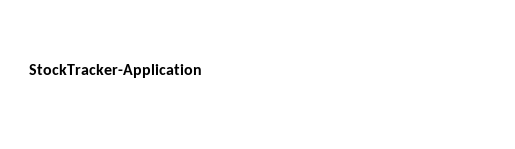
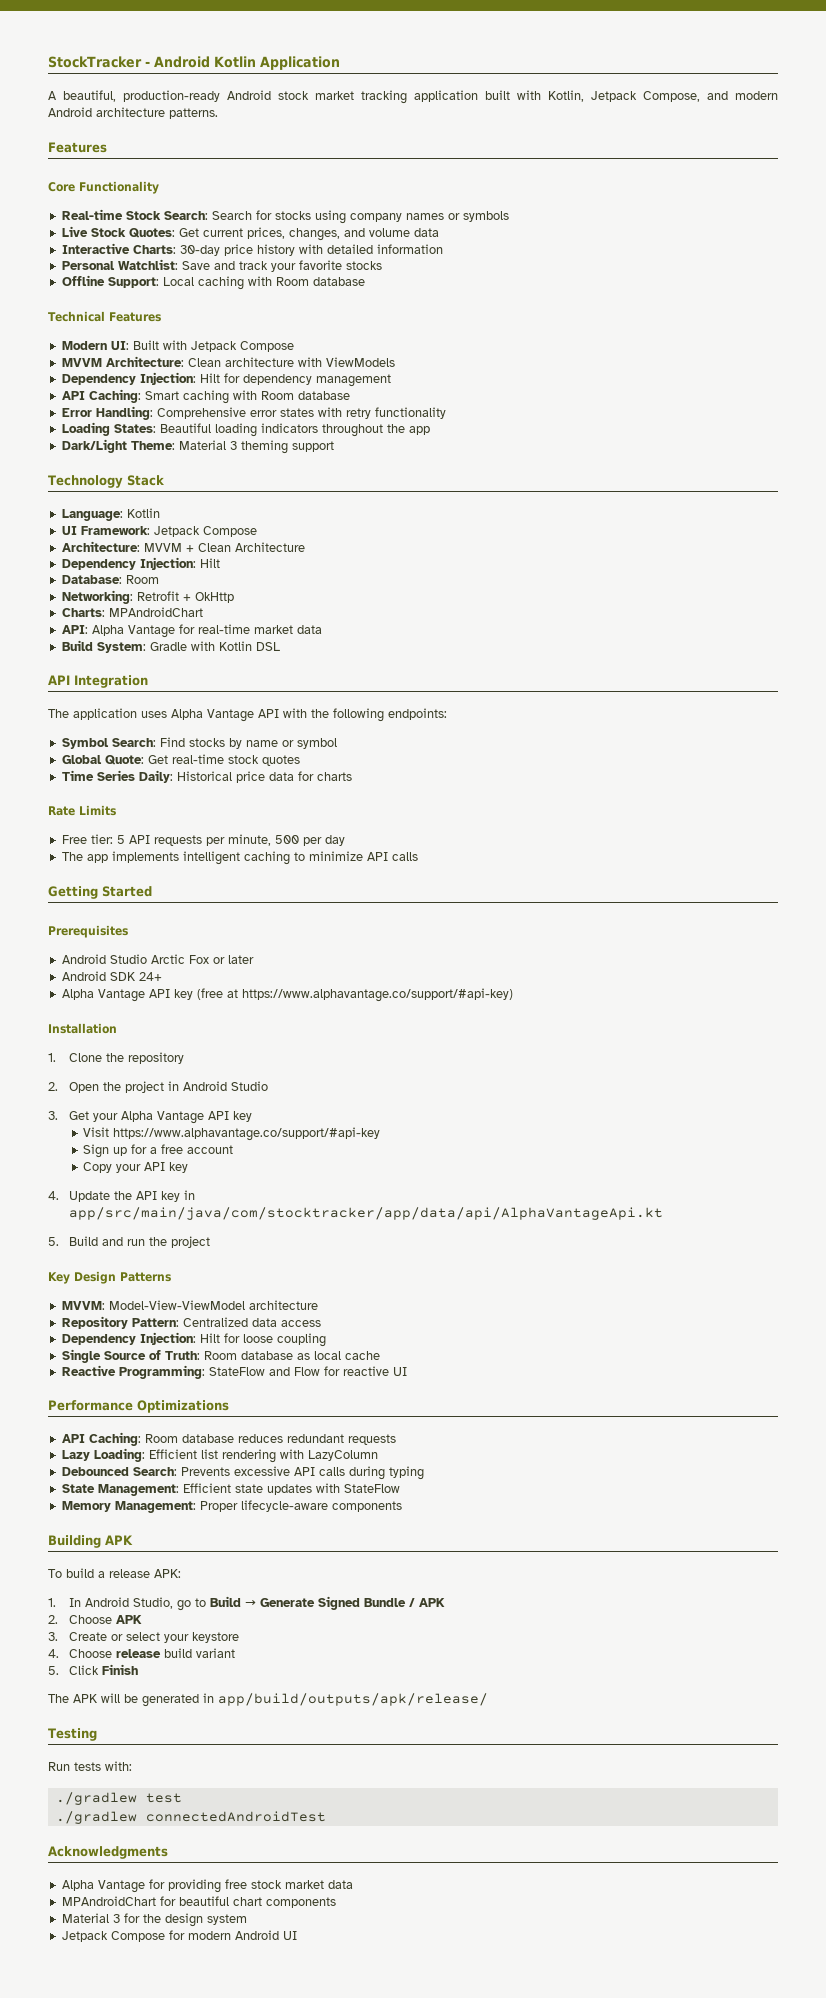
- StockTracker-Application
+ StockTracker - Android Kotlin Application
+ A beautiful, production-ready Android stock market tracking application built with Kotlin, Jetpack Compose, and modern Android architecture patterns.
+ Features
+ Core Functionality
+ Real-time Stock Search: Search for stocks using company names or symbols
+ Live Stock Quotes: Get current prices, changes, and volume data
+ Interactive Charts: 30-day price history with detailed information
+ Personal Watchlist: Save and track your favorite stocks
+ Offline Support: Local caching with Room database
+ Technical Features
+ Modern UI: Built with Jetpack Compose
+ MVVM Architecture: Clean architecture with ViewModels
+ Dependency Injection: Hilt for dependency management
+ API Caching: Smart caching with Room database
+ Error Handling: Comprehensive error states with retry functionality
+ Loading States: Beautiful loading indicators throughout the app
+ Dark/Light Theme: Material 3 theming support
+ Technology Stack
+ Language: Kotlin
+ UI Framework: Jetpack Compose
+ Architecture: MVVM + Clean Architecture
+ Dependency Injection: Hilt
+ Database: Room
+ Networking: Retrofit + OkHttp
+ Charts: MPAndroidChart
+ API: Alpha Vantage for real-time market data
+ Build System: Gradle with Kotlin DSL
+ API Integration
+ The application uses Alpha Vantage API with the following endpoints:
+ Symbol Search: Find stocks by name or symbol
+ Global Quote: Get real-time stock quotes
+ Time Series Daily: Historical price data for charts
+ Rate Limits
+ Free tier: 5 API requests per minute, 500 per day
+ The app implements intelligent caching to minimize API calls
+ Getting Started
+ Prerequisites
+ Android Studio Arctic Fox or later
+ Android SDK 24+
+ Alpha Vantage API key (free at https://www.alphavantage.co/support/#api-key)
+ Installation
+ 1. Clone the repository
+ 2. Open the project in Android Studio
+ 3. Get your Alpha Vantage API key
+ Visit https://www.alphavantage.co/support/#api-key
+ Sign up for a free account
+ Copy your API key
+ 4. Update the API key in app/src/main/java/com/stocktracker/app/data/api/AlphaVantageApi.kt
+ 5. Build and run the project
+ Key Design Patterns
+ MVVM: Model-View-ViewModel architecture
+ Repository Pattern: Centralized data access
+ Dependency Injection: Hilt for loose coupling
+ Single Source of Truth: Room database as local cache
+ Reactive Programming: StateFlow and Flow for reactive UI
+ Performance Optimizations
+ API Caching: Room database reduces redundant requests
+ Lazy Loading: Efficient list rendering with LazyColumn
+ Debounced Search: Prevents excessive API calls during typing
+ State Management: Efficient state updates with StateFlow
+ Memory Management: Proper lifecycle-aware components
+ Building APK
+ To build a release APK:
+ 1. In Android Studio, go to Build → Generate Signed Bundle / APK
+ 2. Choose APK
+ 3. Create or select your keystore
+ 4. Choose release build variant
+ 5. Click Finish
+ The APK will be generated in app/build/outputs/apk/release/
+ Testing
+ Run tests with:
+ ./gradlew test
+ ./gradlew connectedAndroidTest
+ Acknowledgments
+ Alpha Vantage for providing free stock market data
+ MPAndroidChart for beautiful chart components
+ Material 3 for the design system
+ Jetpack Compose for modern Android UI

